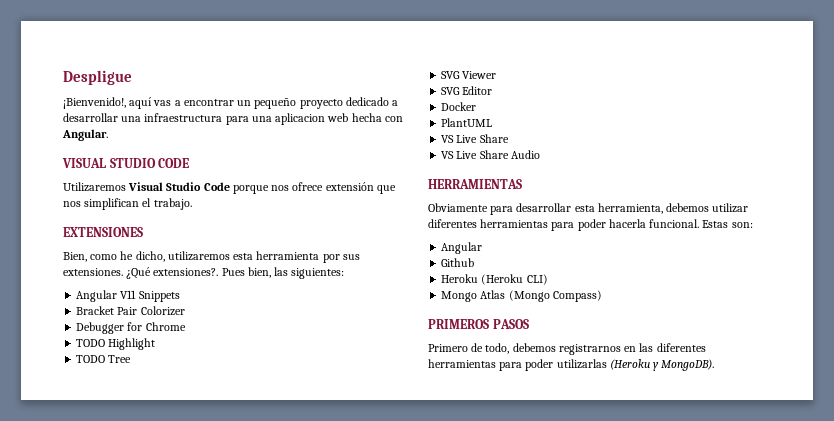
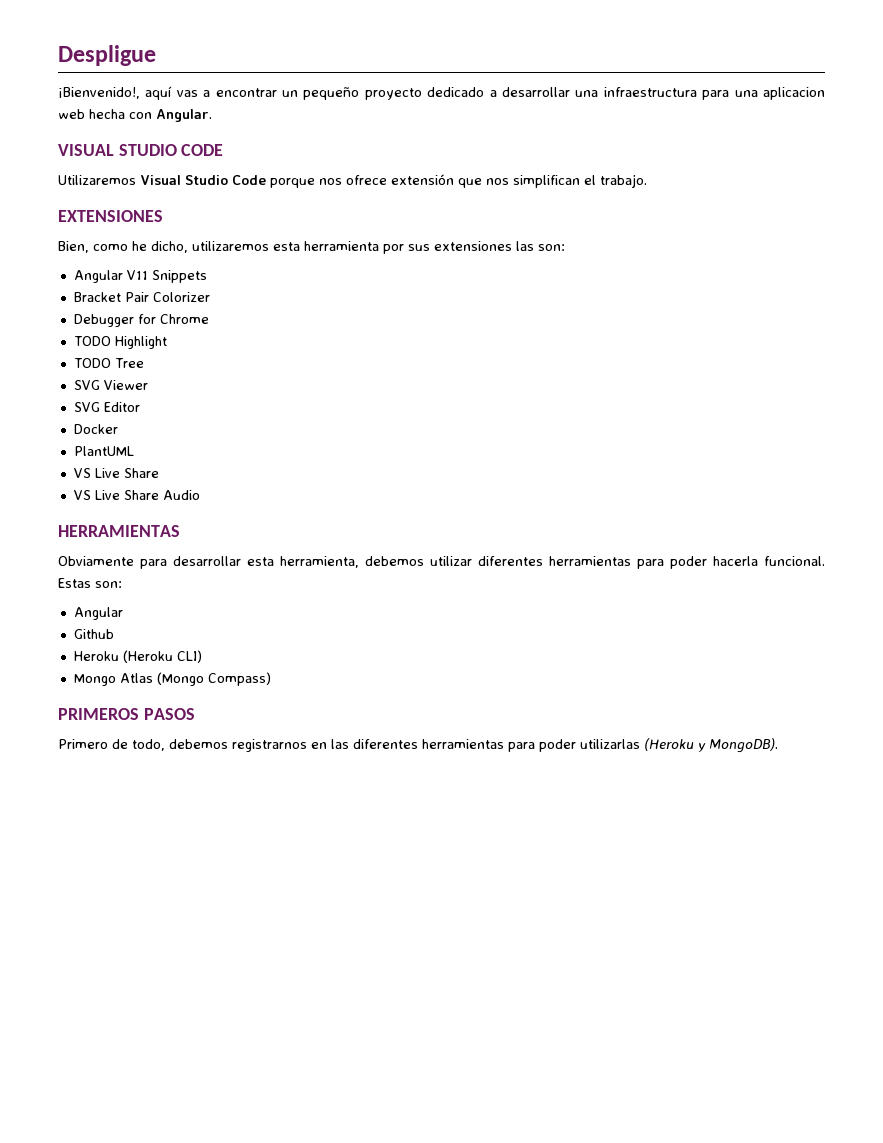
- Bien, como he dicho, utilizaremos esta herramienta por sus extensiones. ¿Qué extensiones?. Pues bien, las siguientes:
+ Bien, como he dicho, utilizaremos esta herramienta por sus extensiones las son:

